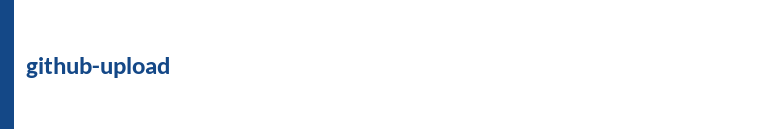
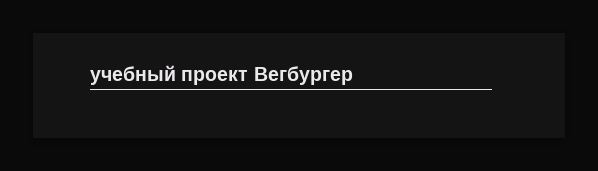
- github-upload
+ учебный проект Вегбургер

